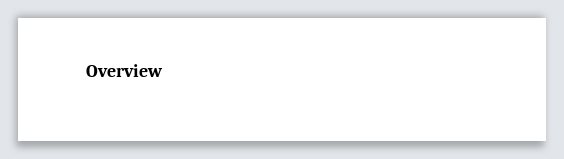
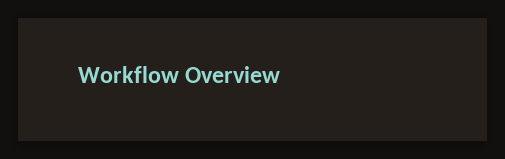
- Overview
+ Workflow Overview

